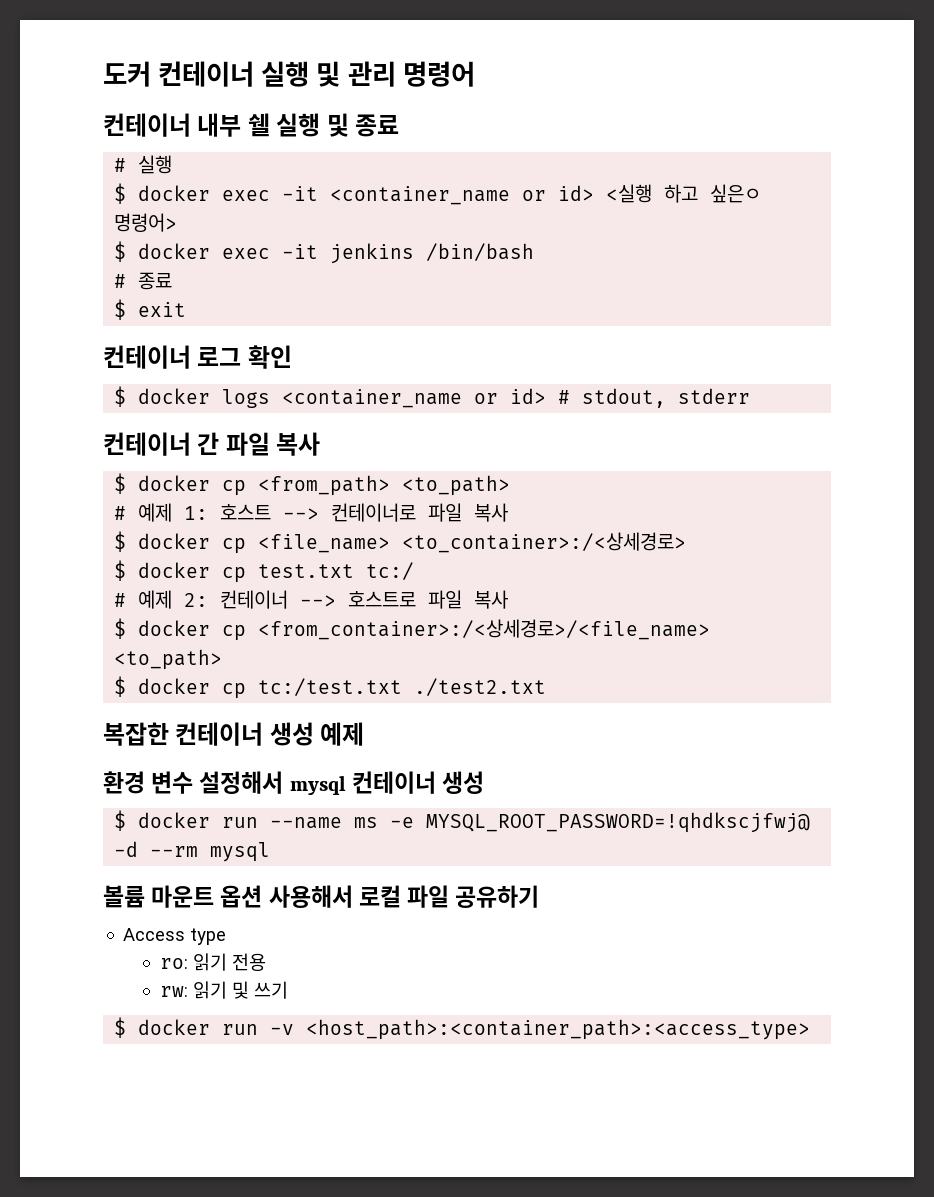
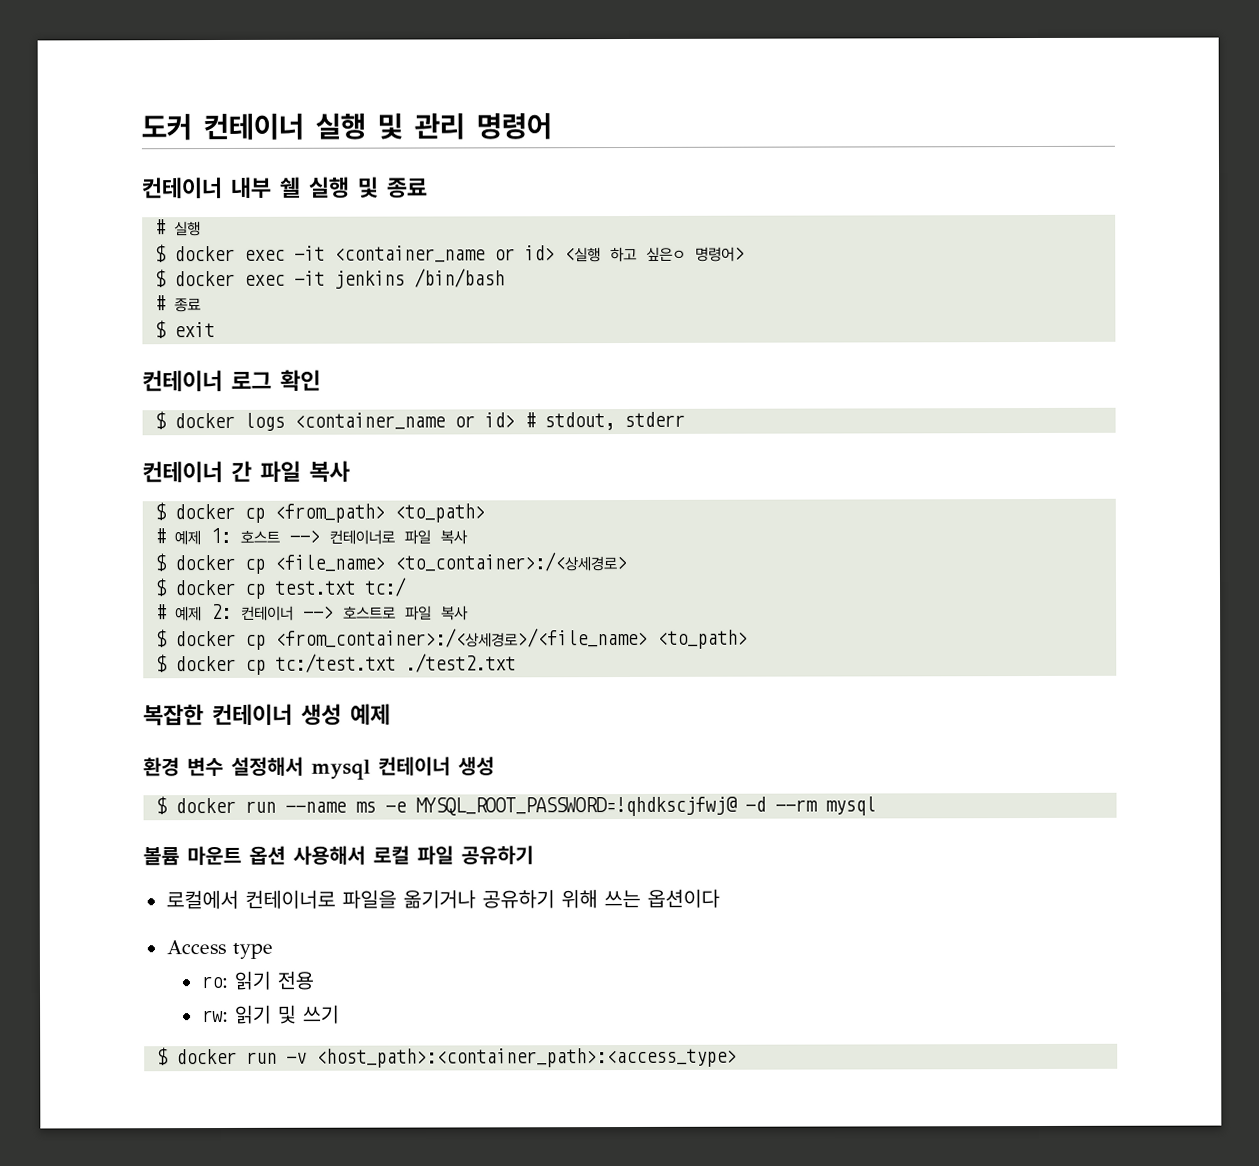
+ 로컬에서 컨테이너로 파일을 옮기거나 공유하기 위해 쓰는 옵션이다

